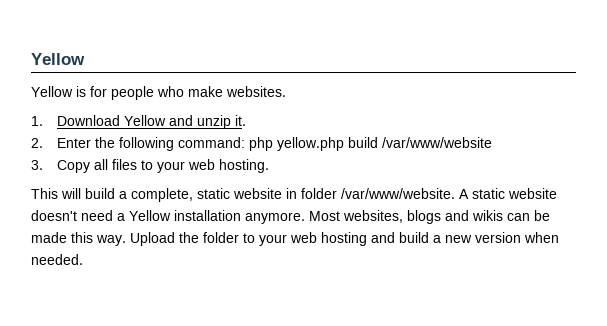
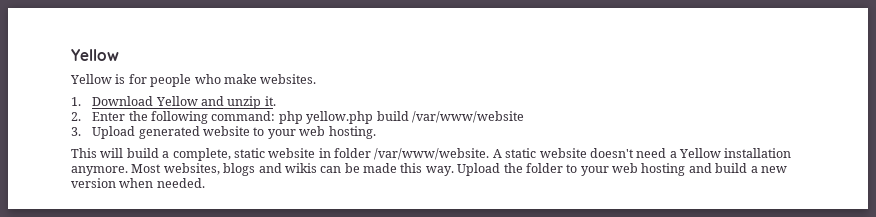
- 3. Copy all files to your web hosting.
+ 3. Upload generated website to your web hosting.

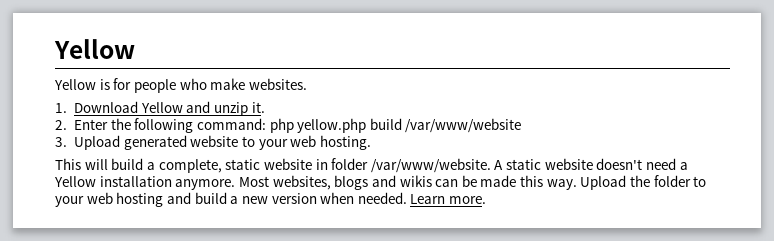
+ Learn more.

